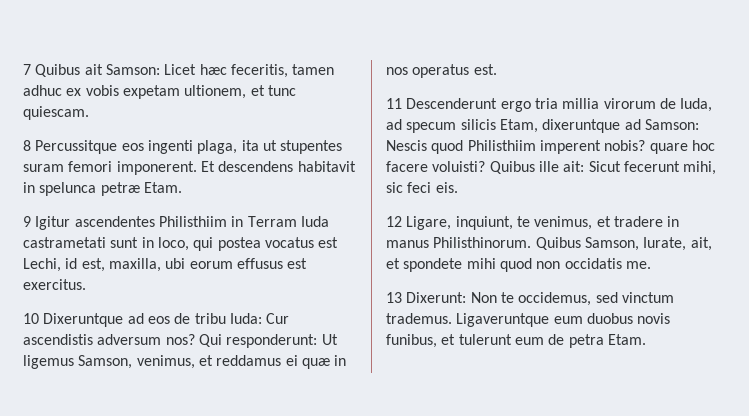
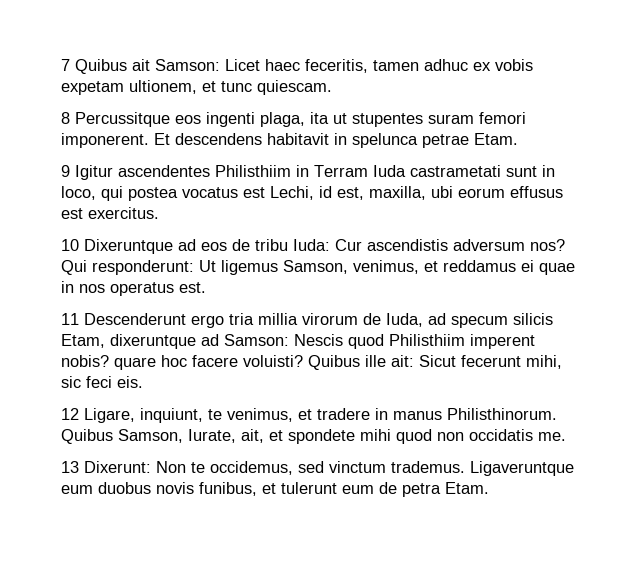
- 7 Quibus ait Samson: Licet hæc feceritis, tamen adhuc ex vobis expetam ultionem, et tunc quiescam.
+ 7 Quibus ait Samson: Licet haec feceritis, tamen adhuc ex vobis expetam ultionem, et tunc quiescam.
- Et descendens habitavit in spelunca petræ Etam.
+ Et descendens habitavit in spelunca petrae Etam.
- Qui responderunt: Ut ligemus Samson, venimus, et reddamus ei quæ in nos operatus est.
+ Qui responderunt: Ut ligemus Samson, venimus, et reddamus ei quae in nos operatus est.

